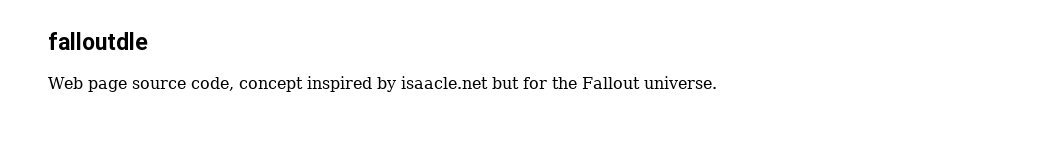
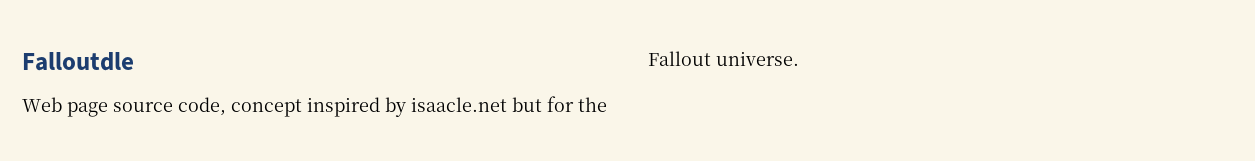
- falloutdle
+ Falloutdle

